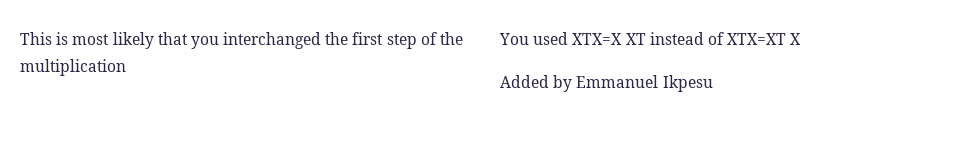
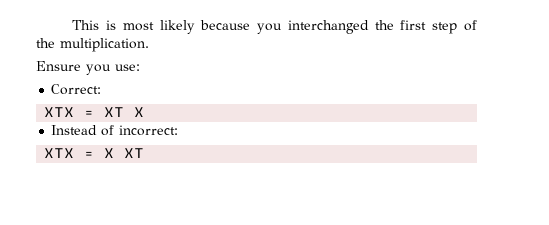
- This is most likely that you interchanged the first step of the multiplication
- You used XTX=X XT instead of XTX=XT X
- Added by Emmanuel Ikpesu
+ This is most likely because you interchanged the first step of the multiplication.
+ Ensure you use:
+ Correct:
+ XTX = XT X
+ Instead of incorrect:
+ XTX = X XT

